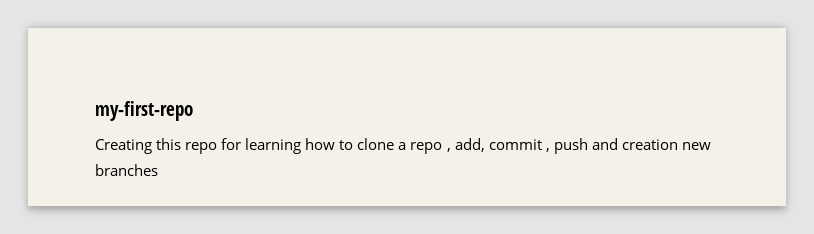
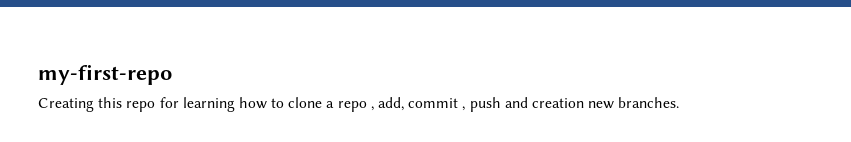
- Creating this repo for learning how to clone a repo , add, commit , push and creation new branches
+ Creating this repo for learning how to clone a repo , add, commit , push and creation new branches.

